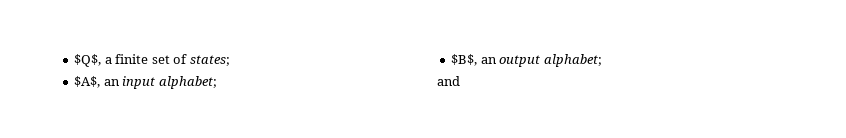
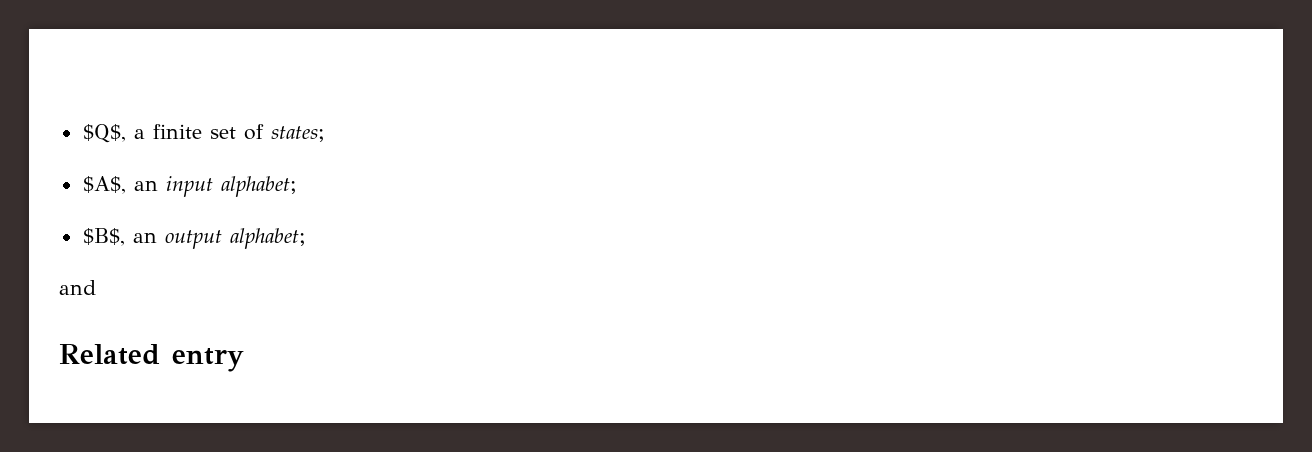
+ Related entry

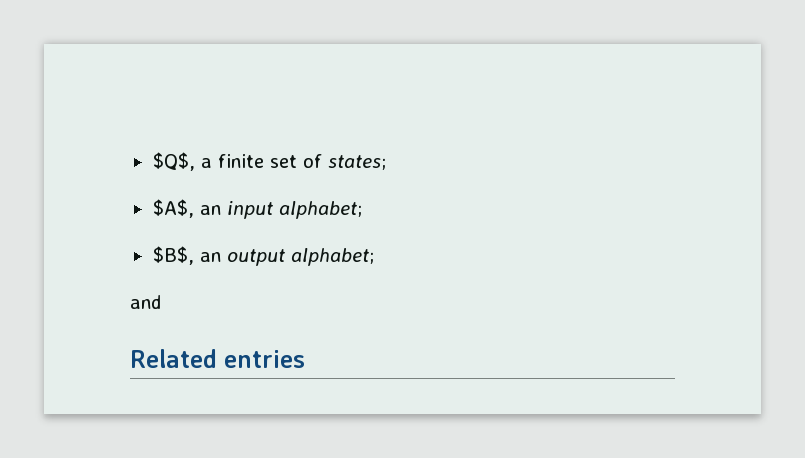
- Related entry
+ Related entries

